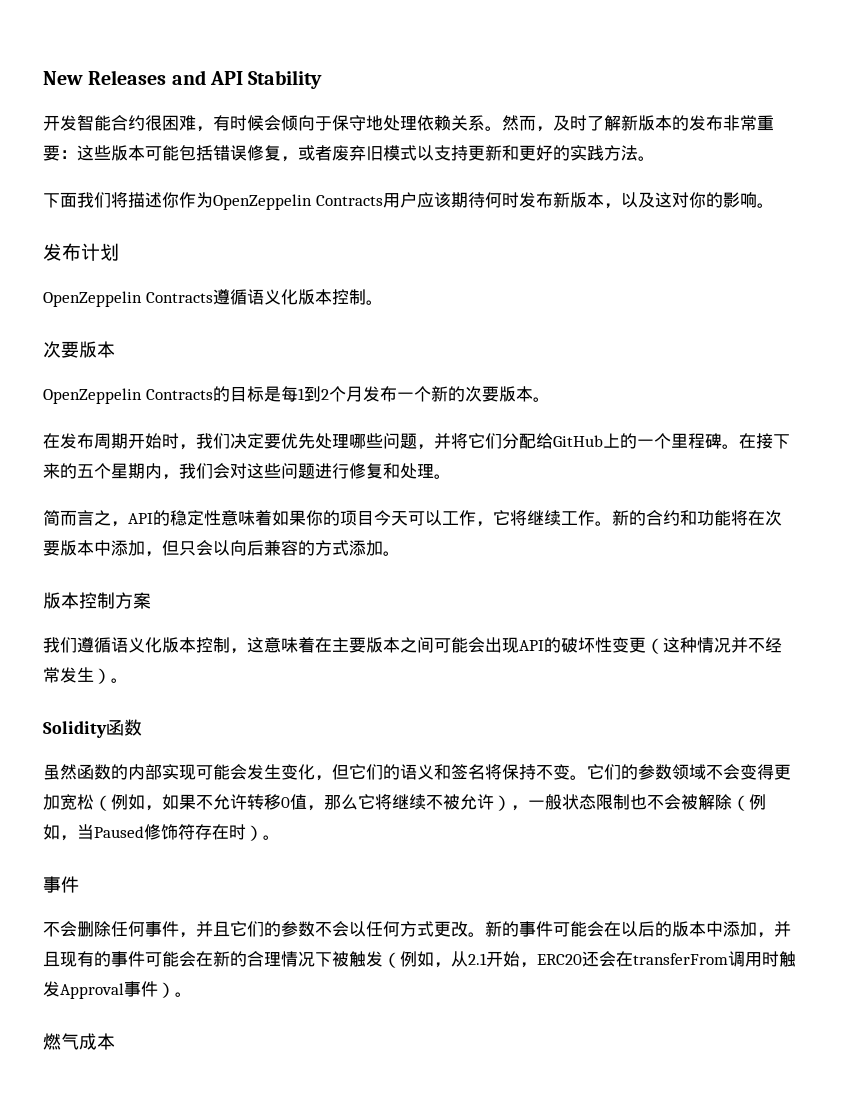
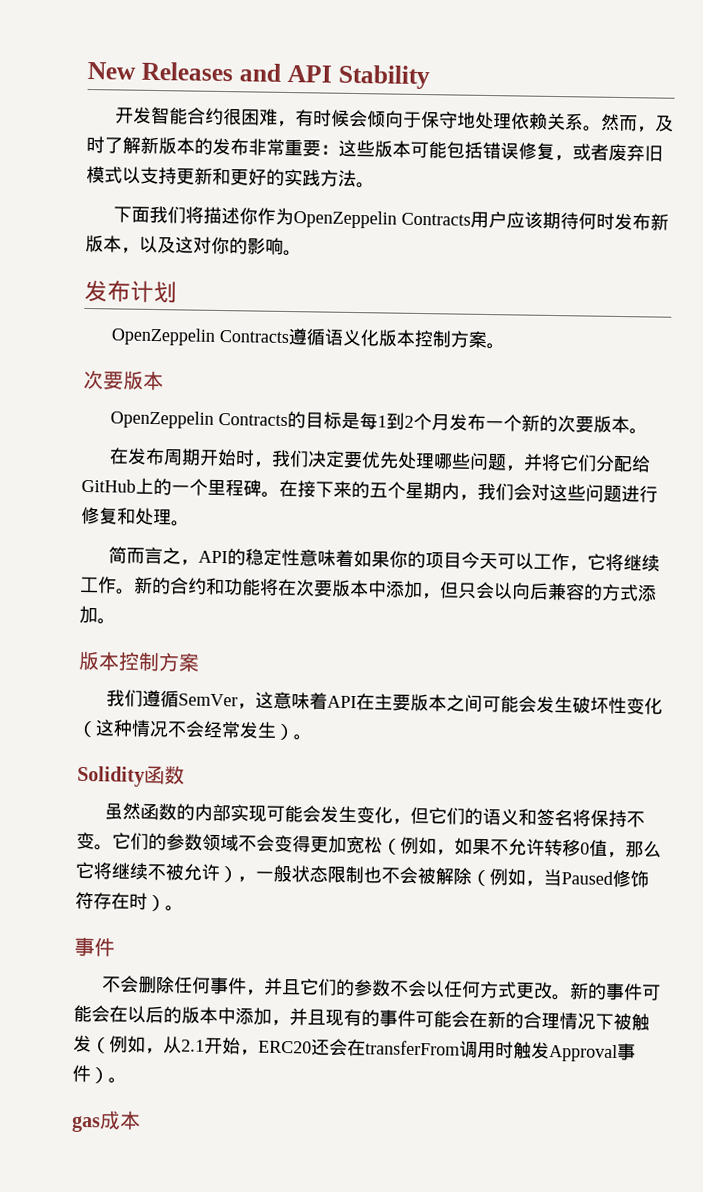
- OpenZeppelin Contracts遵循语义化版本控制。
+ OpenZeppelin Contracts遵循语义化版本控制方案。
- 我们遵循语义化版本控制，这意味着在主要版本之间可能会出现API的破坏性变更（这种情况并不经常发生）。
+ 我们遵循SemVer，这意味着API在主要版本之间可能会发生破坏性变化（这种情况不会经常发生）。
- 燃气成本
+ gas成本

